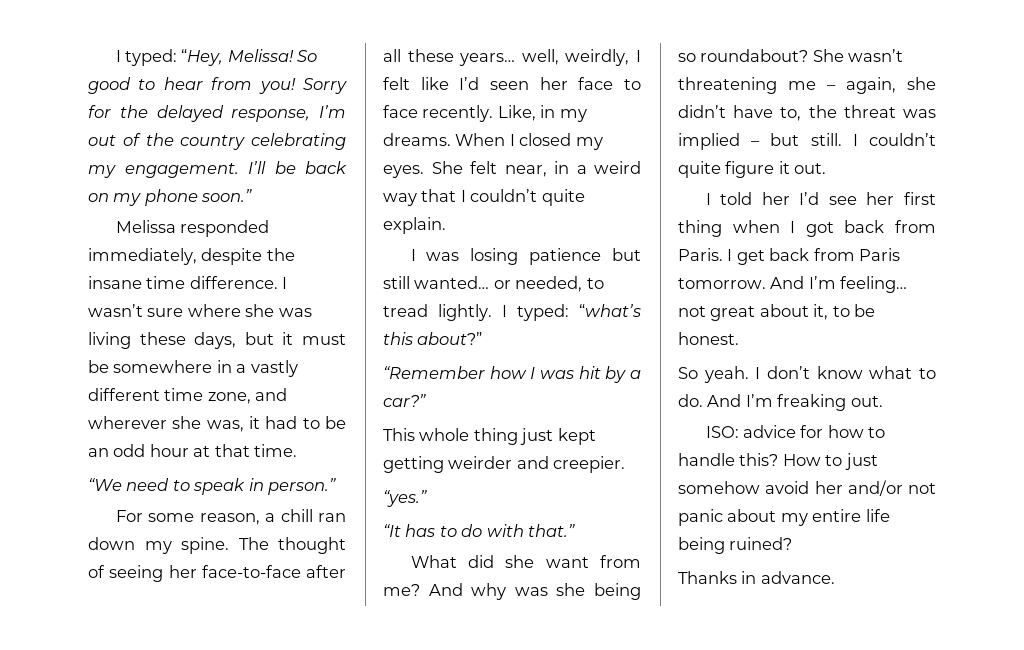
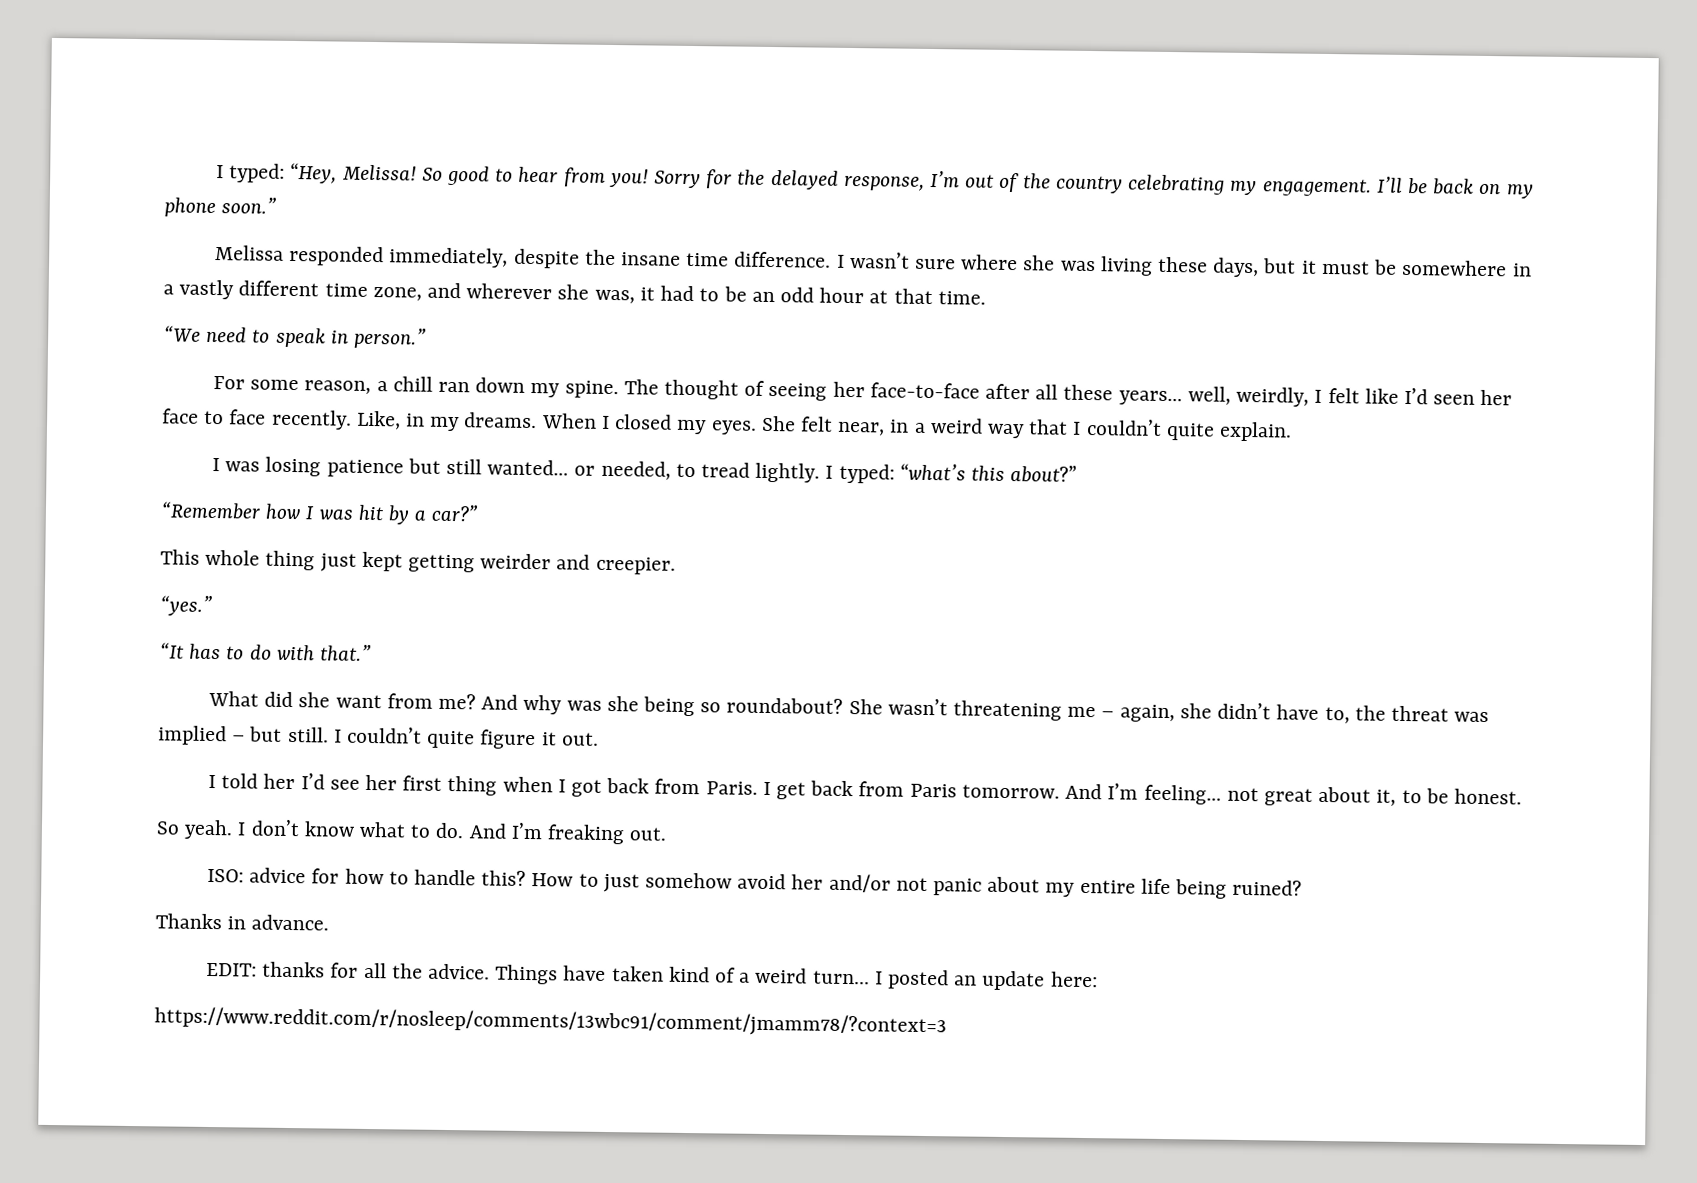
+ EDIT: thanks for all the advice. Things have taken kind of a weird turn... I posted an update here:
+ https://www.reddit.com/r/nosleep/comments/13wbc91/comment/jmamm78/?context=3

